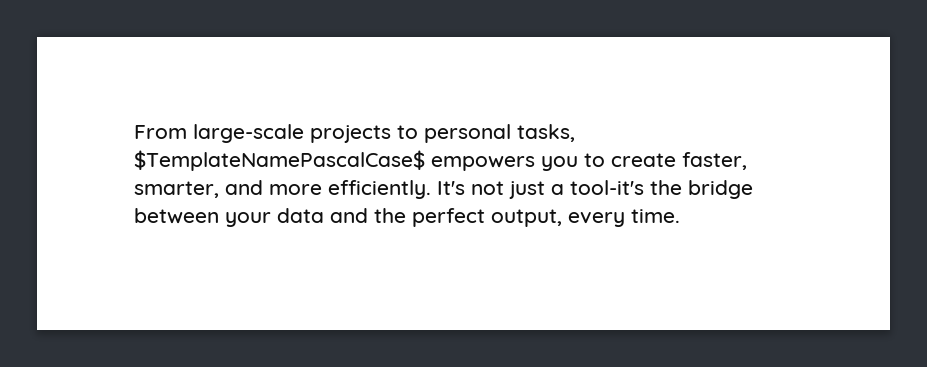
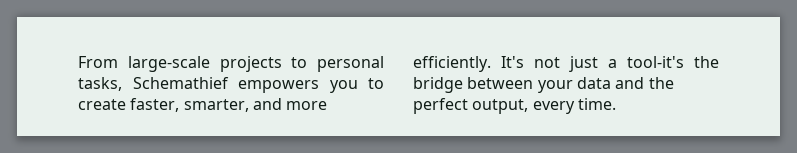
- From large-scale projects to personal tasks, $TemplateNamePascalCase$ empowers you to create faster, smarter, and more efficiently.
+ From large-scale projects to personal tasks, Schemathief empowers you to create faster, smarter, and more efficiently.

